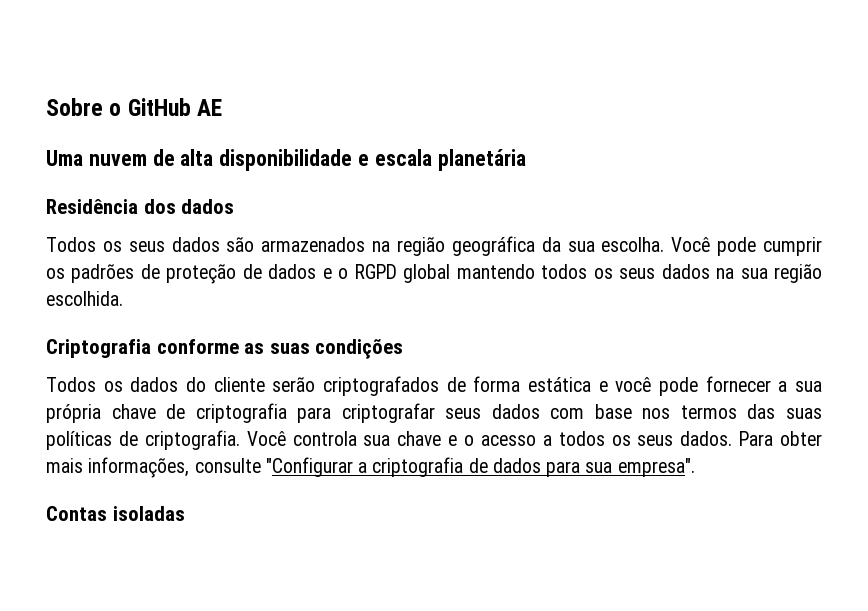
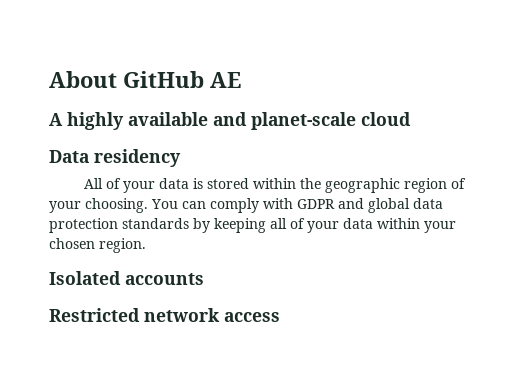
- Sobre o GitHub AE
+ About GitHub AE
- Uma nuvem de alta disponibilidade e escala planetária
- Residência dos dados
- Todos os seus dados são armazenados na região geográfica da sua escolha. Você pode cumprir os padrões de proteção de dados e o RGPD global mantendo todos os seus dados na sua região escolhida.
- Criptografia conforme as suas condições
- Todos os dados do cliente serão criptografados de forma estática e você pode fornecer a sua própria chave de criptografia para criptografar seus dados com base nos termos das suas políticas de criptografia. Você controla sua chave e o acesso a todos os seus dados. Para obter mais informações, consulte "Configurar a criptografia de dados para sua empresa".
- Contas isoladas
+ A highly available and planet-scale cloud
+ Data residency
+ All of your data is stored within the geographic region of your choosing. You can comply with GDPR and global data protection standards by keeping all of your data within your chosen region.
+ Isolated accounts
+ Restricted network access

